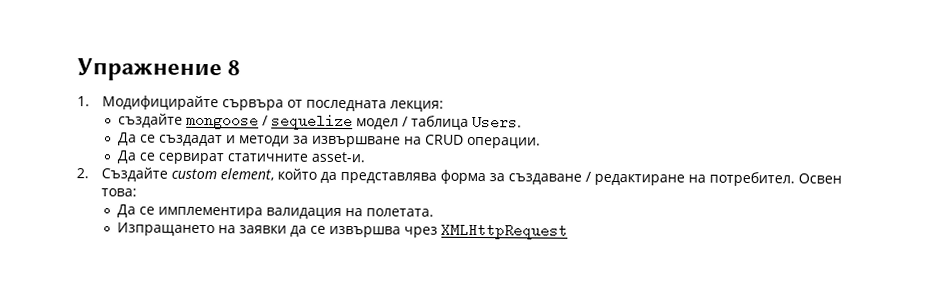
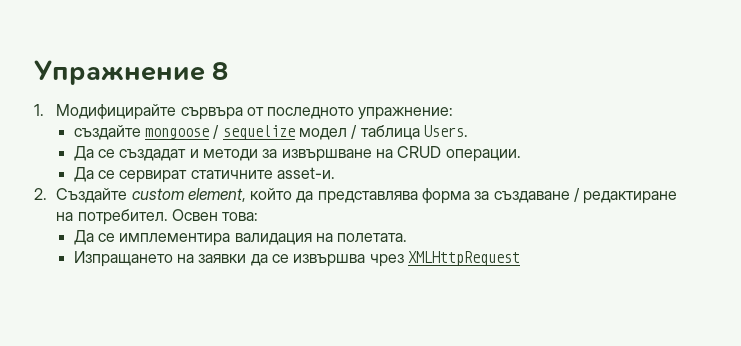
- 1. Модифицирайте сървъра от последната лекция:
+ 1. Модифицирайте сървъра от последното упражнение:

